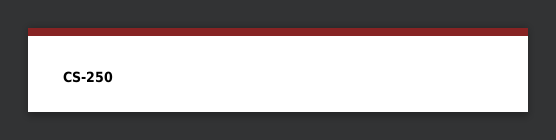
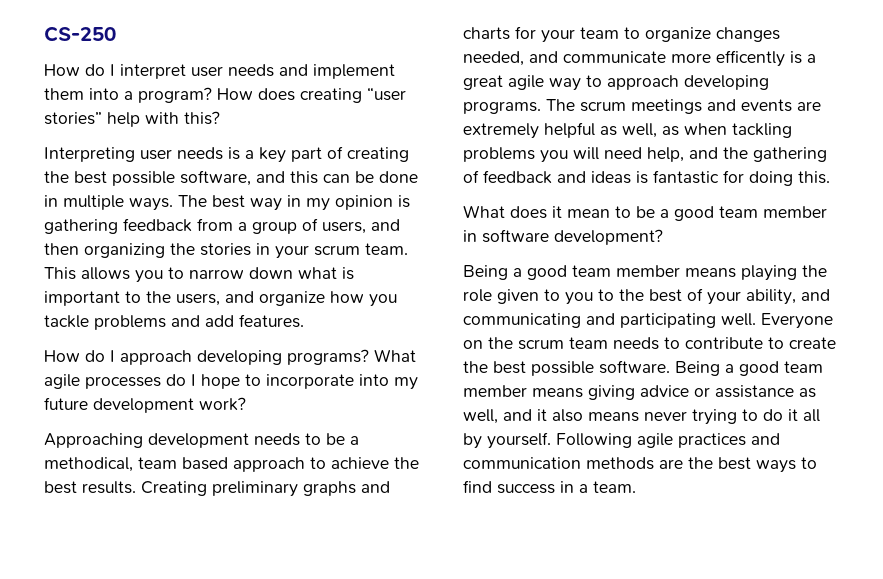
+ How do I interpret user needs and implement them into a program? How does creating “user stories” help with this?
+ Interpreting user needs is a key part of creating the best possible software, and this can be done in multiple ways. The best way in my opinion is gathering feedback from a group of users, and then organizing the stories in your scrum team. This allows you to narrow down what is important to the users, and organize how you tackle problems and add features.
+ How do I approach developing programs? What agile processes do I hope to incorporate into my future development work?
+ Approaching development needs to be a methodical, team based approach to achieve the best results. Creating preliminary graphs and charts for your team to organize changes needed, and communicate more efficently is a great agile way to approach developing programs. The scrum meetings and events are extremely helpful as well, as when tackling problems you will need help, and the gathering of feedback and ideas is fantastic for doing this.
+ What does it mean to be a good team member in software development?
+ Being a good team member means playing the role given to you to the best of your ability, and communicating and participating well. Everyone on the scrum team needs to contribute to create the best possible software. Being a good team member means giving advice or assistance as well, and it also means never trying to do it all by yourself. Following agile practices and communication methods are the best ways to find success in a team.

